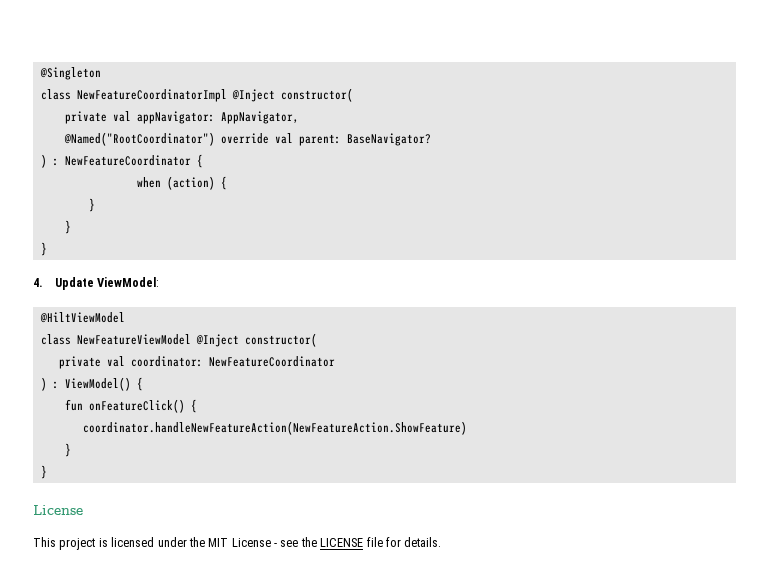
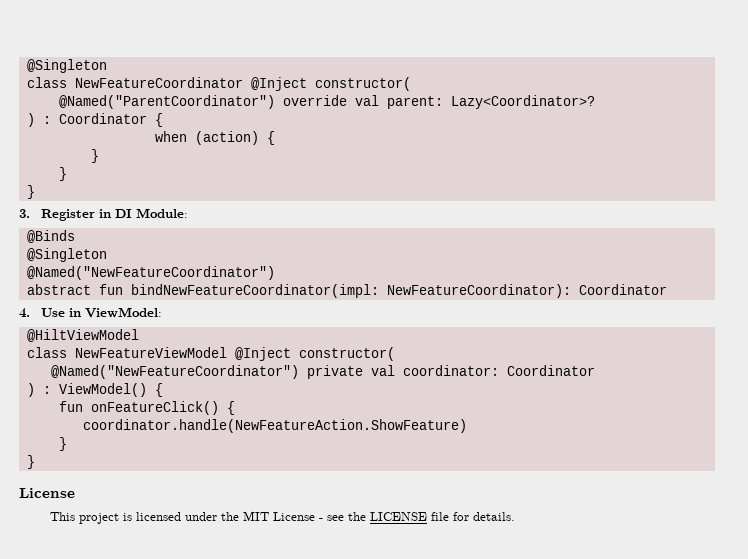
- class NewFeatureCoordinatorImpl @Inject constructor(
- private val appNavigator: AppNavigator,
- @Named("RootCoordinator") override val parent: BaseNavigator?
- ) : NewFeatureCoordinator {
+ class NewFeatureCoordinator @Inject constructor(
+ @Named("ParentCoordinator") override val parent: Lazy<Coordinator>?
+ ) : Coordinator {
- 4. Update ViewModel:
+ 3. Register in DI Module:
+ @Binds
+ @Singleton
+ @Named("NewFeatureCoordinator")
+ abstract fun bindNewFeatureCoordinator(impl: NewFeatureCoordinator): Coordinator
+ 4. Use in ViewModel:
- private val coordinator: NewFeatureCoordinator
+ @Named("NewFeatureCoordinator") private val coordinator: Coordinator
- coordinator.handleNewFeatureAction(NewFeatureAction.ShowFeature)
+ coordinator.handle(NewFeatureAction.ShowFeature)

